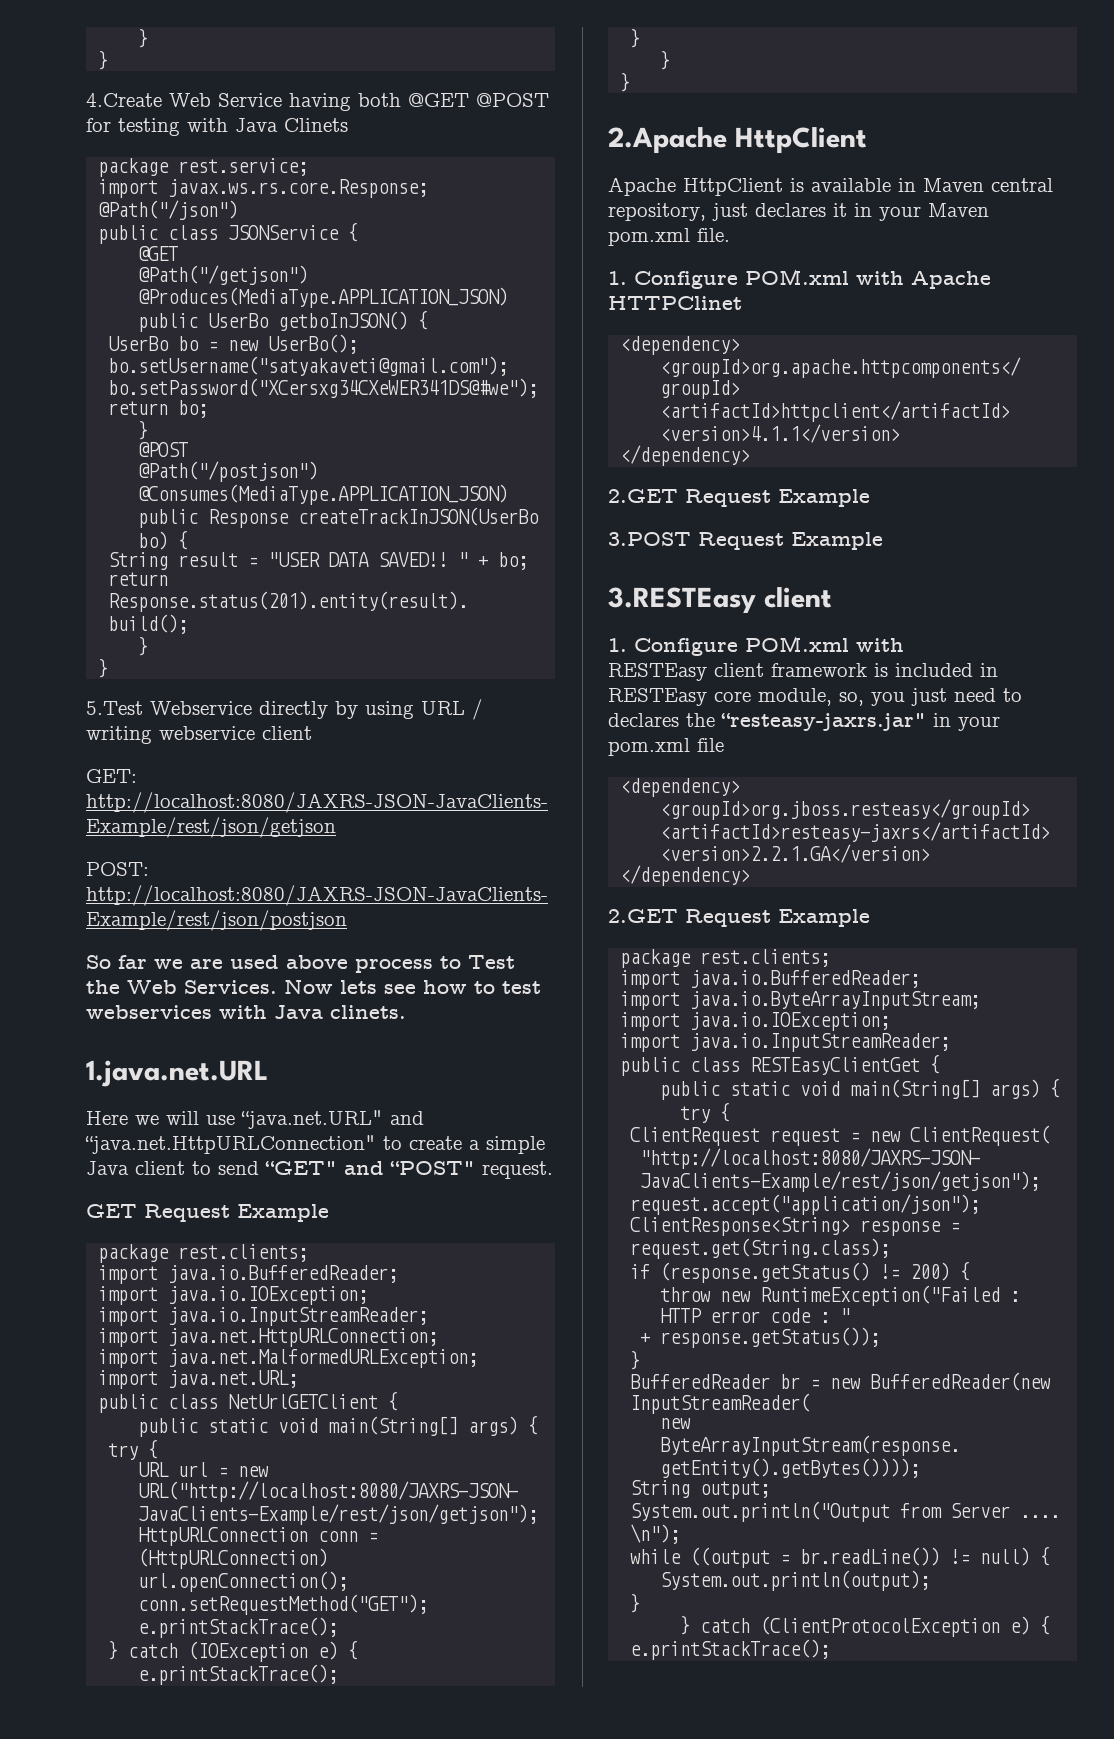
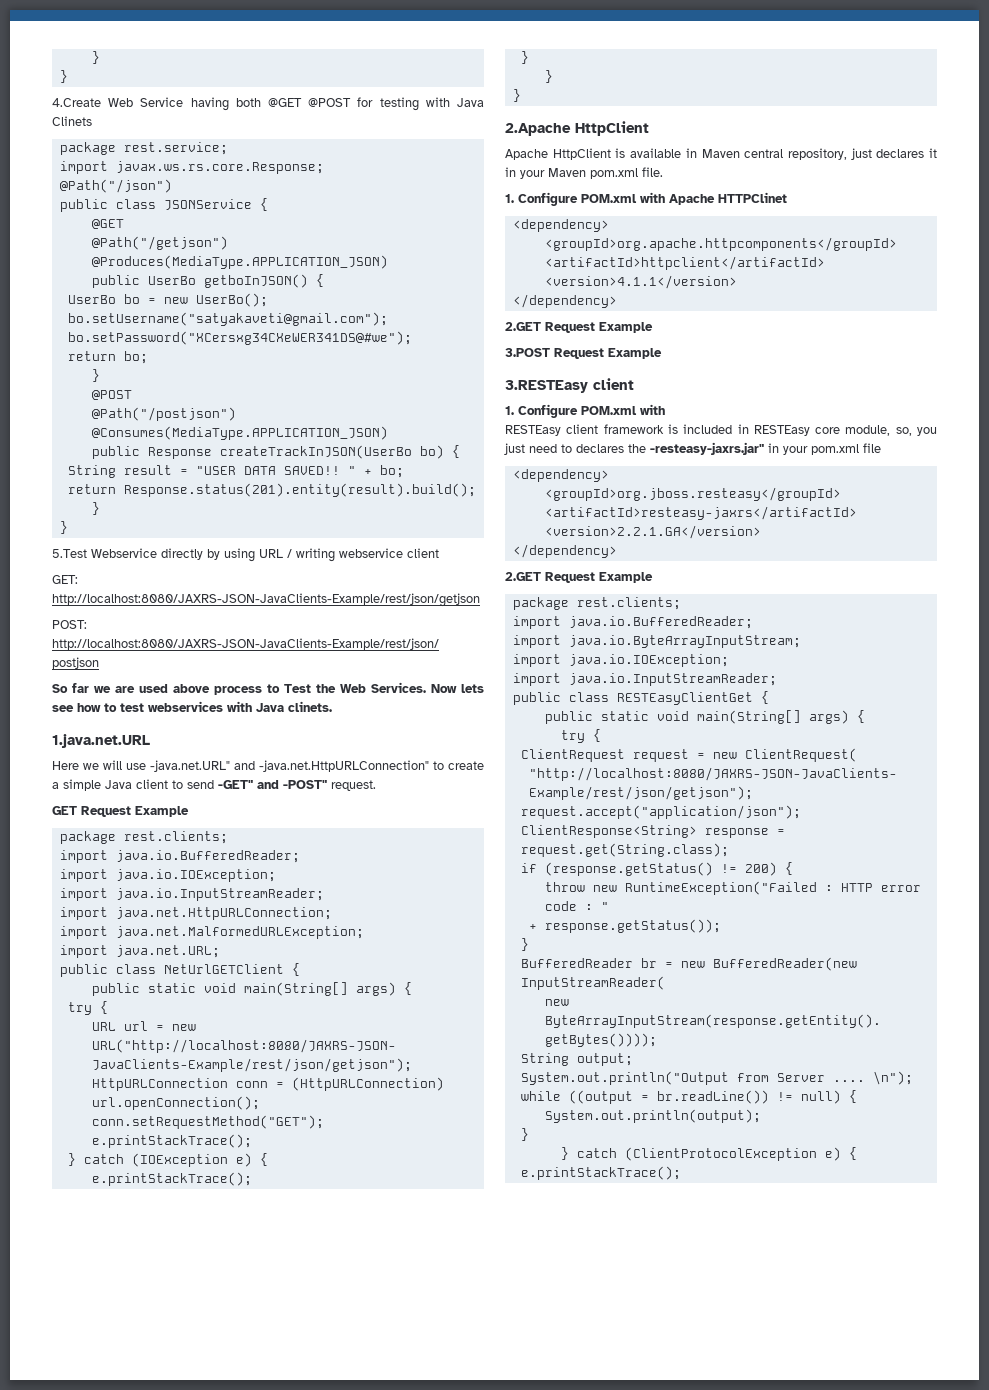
- Here we will use “java.net.URL" and “java.net.HttpURLConnection" to create a simple Java client to send “GET" and “POST" request.
+ Here we will use -java.net.URL" and -java.net.HttpURLConnection" to create a simple Java client to send -GET" and -POST" request.
- RESTEasy client framework is included in RESTEasy core module, so, you just need to declares the “resteasy-jaxrs.jar" in your pom.xml file
+ RESTEasy client framework is included in RESTEasy core module, so, you just need to declares the -resteasy-jaxrs.jar" in your pom.xml file

